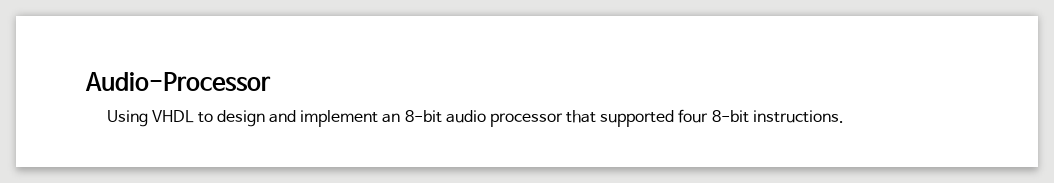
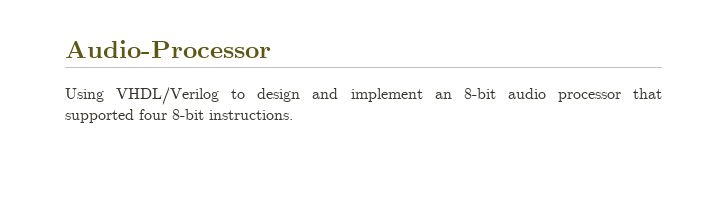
- Using VHDL to design and implement an 8-bit audio processor that supported four 8-bit instructions.
+ Using VHDL/Verilog to design and implement an 8-bit audio processor that supported four 8-bit instructions.

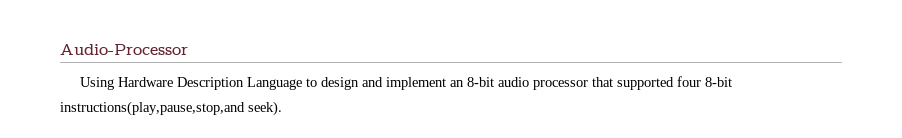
- Using VHDL/Verilog to design and implement an 8-bit audio processor that supported four 8-bit instructions.
+ Using Hardware Description Language to design and implement an 8-bit audio processor that supported four 8-bit instructions(play,pause,stop,and seek).

